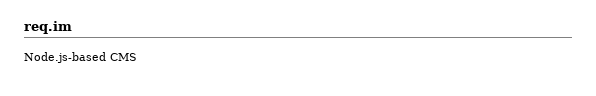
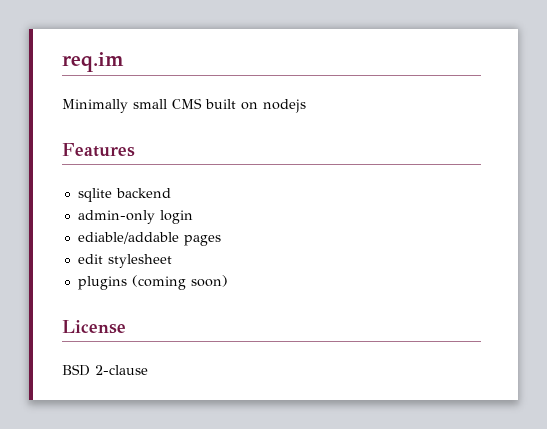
- Node.js-based CMS
+ Minimally small CMS built on nodejs
+ Features
+ sqlite backend
+ admin-only login
+ ediable/addable pages
+ edit stylesheet
+ plugins (coming soon)
+ License
+ BSD 2-clause

